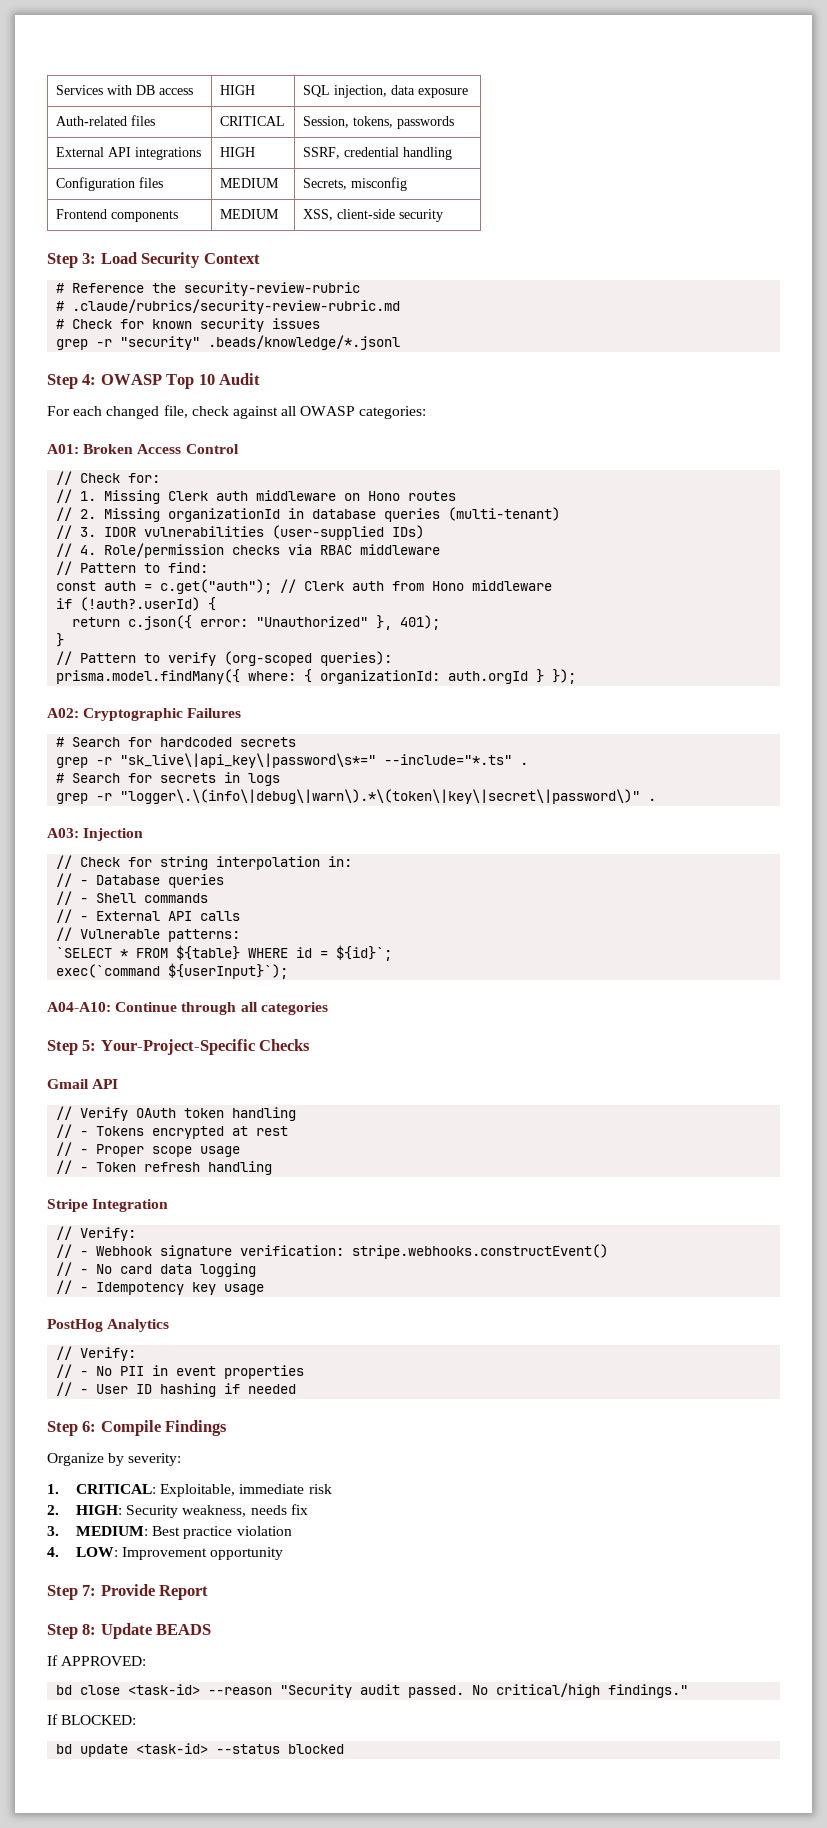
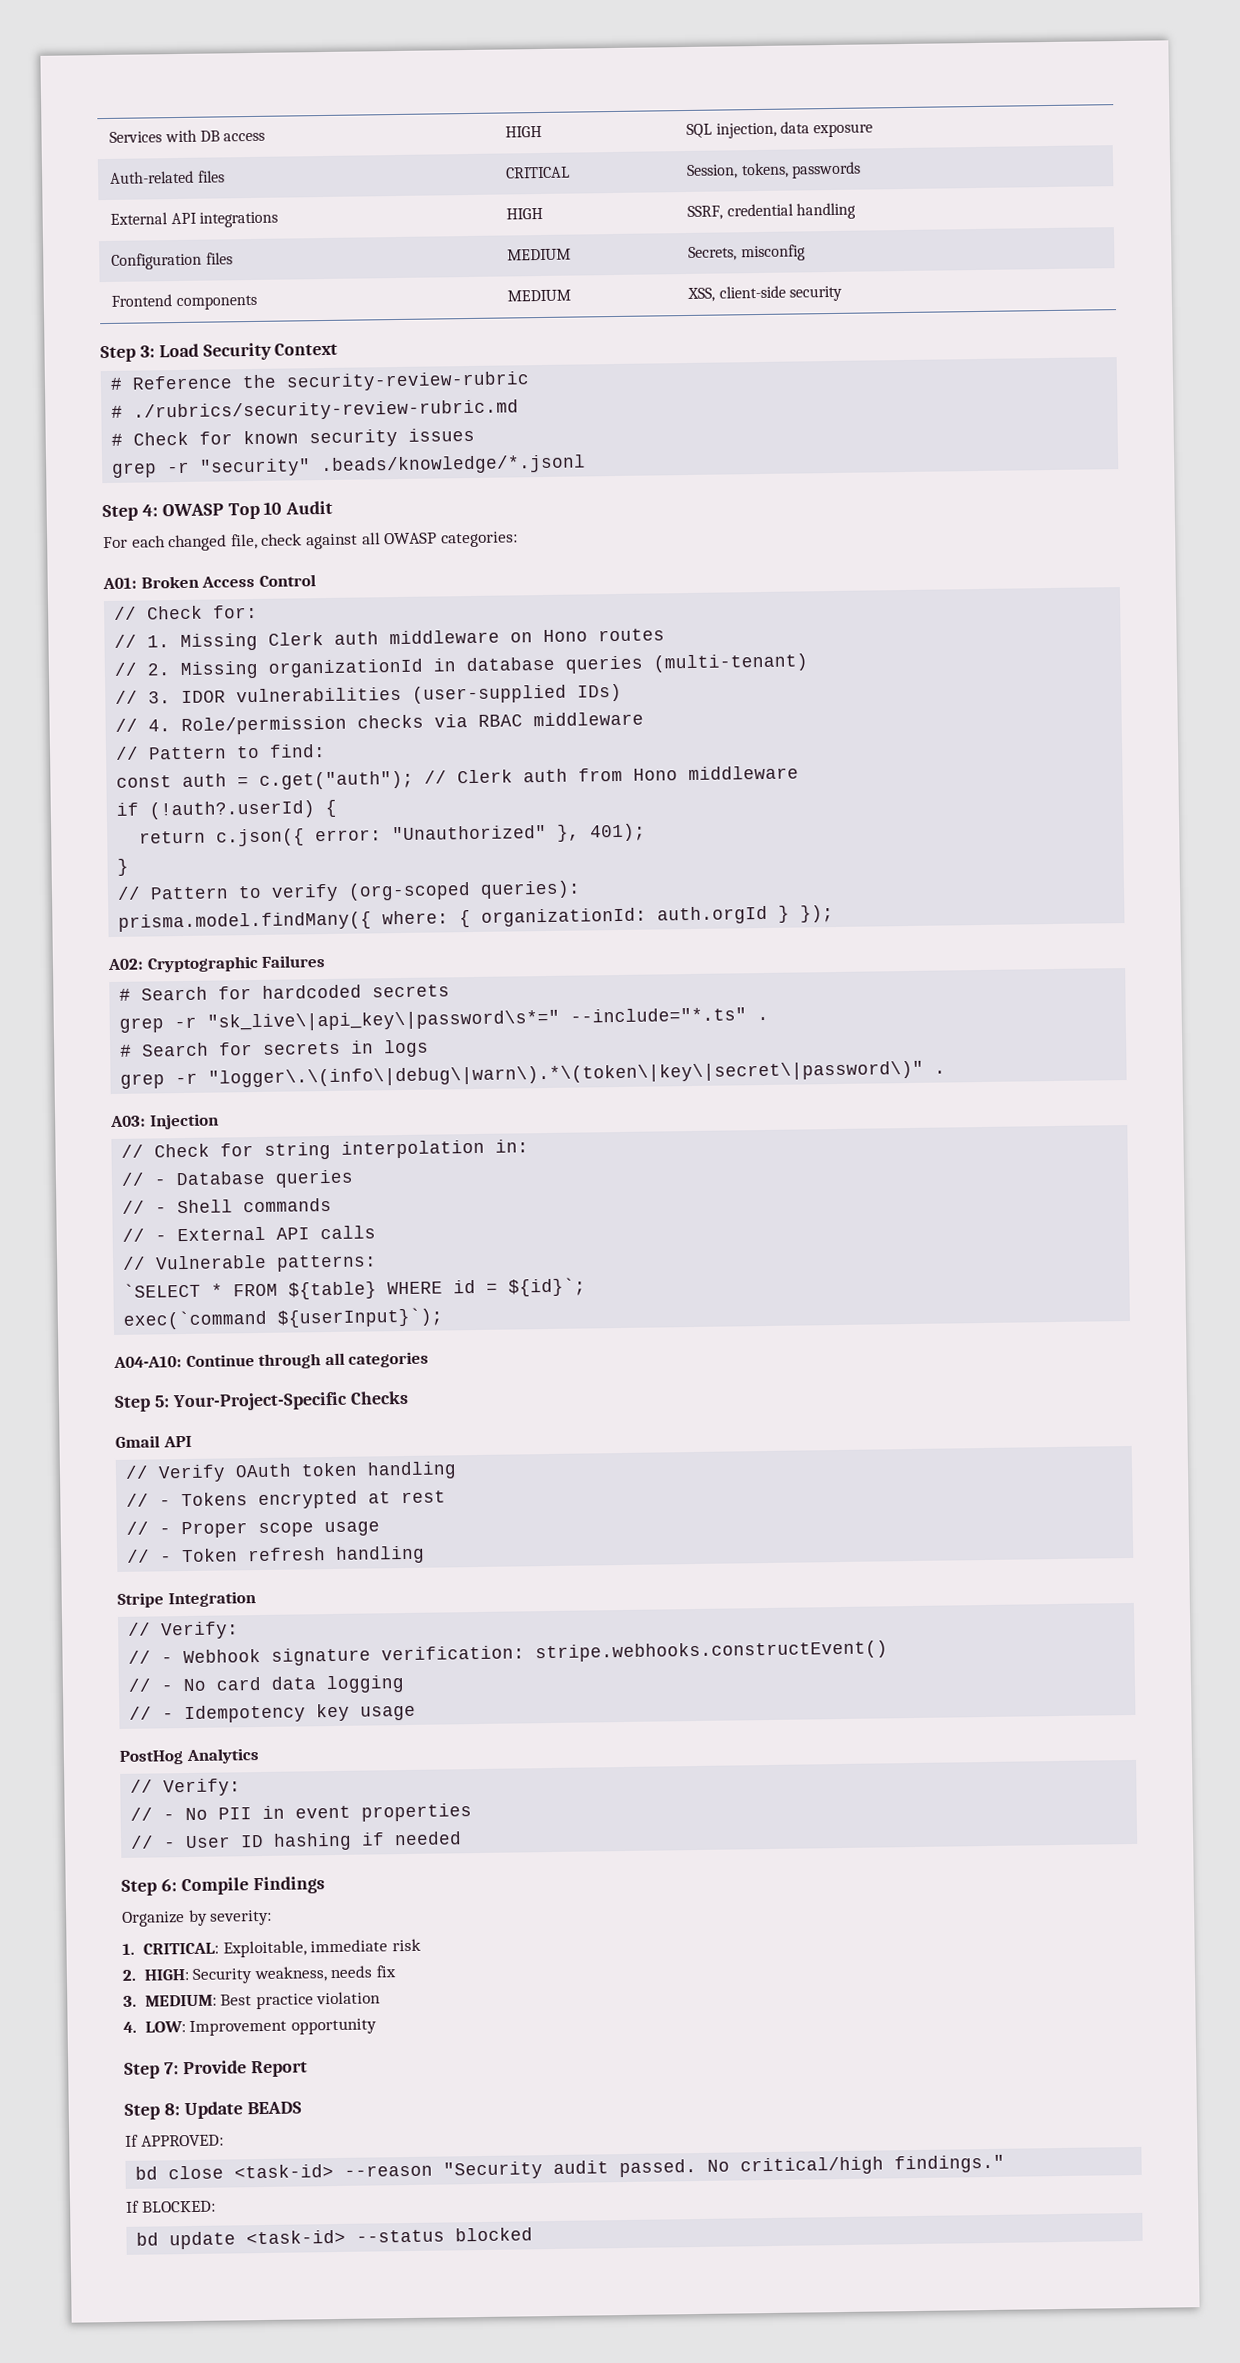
- # .claude/rubrics/security-review-rubric.md
+ # ./rubrics/security-review-rubric.md

